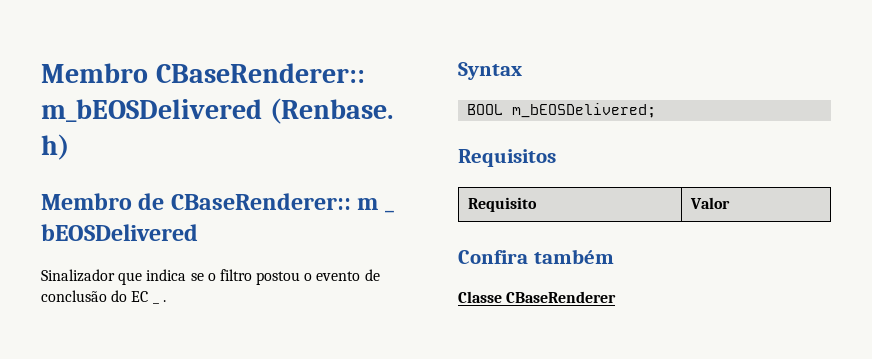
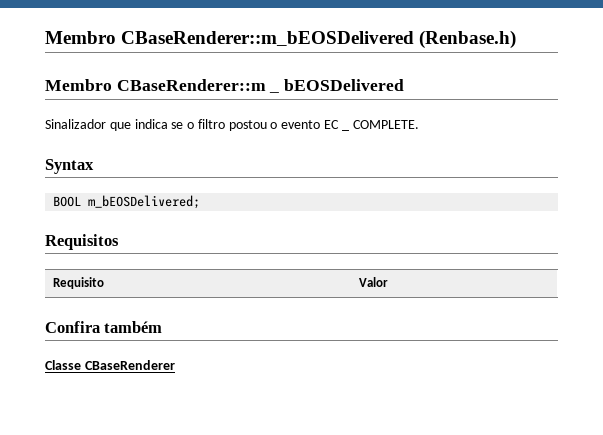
- Membro CBaseRenderer:: m_bEOSDelivered (Renbase. h)
- Membro de CBaseRenderer:: m _ bEOSDelivered
+ Membro CBaseRenderer::m_bEOSDelivered (Renbase.h)
+ Membro CBaseRenderer::m _ bEOSDelivered
- Sinalizador que indica se o filtro postou o evento de conclusão do EC _ .
+ Sinalizador que indica se o filtro postou o evento EC _ COMPLETE.

